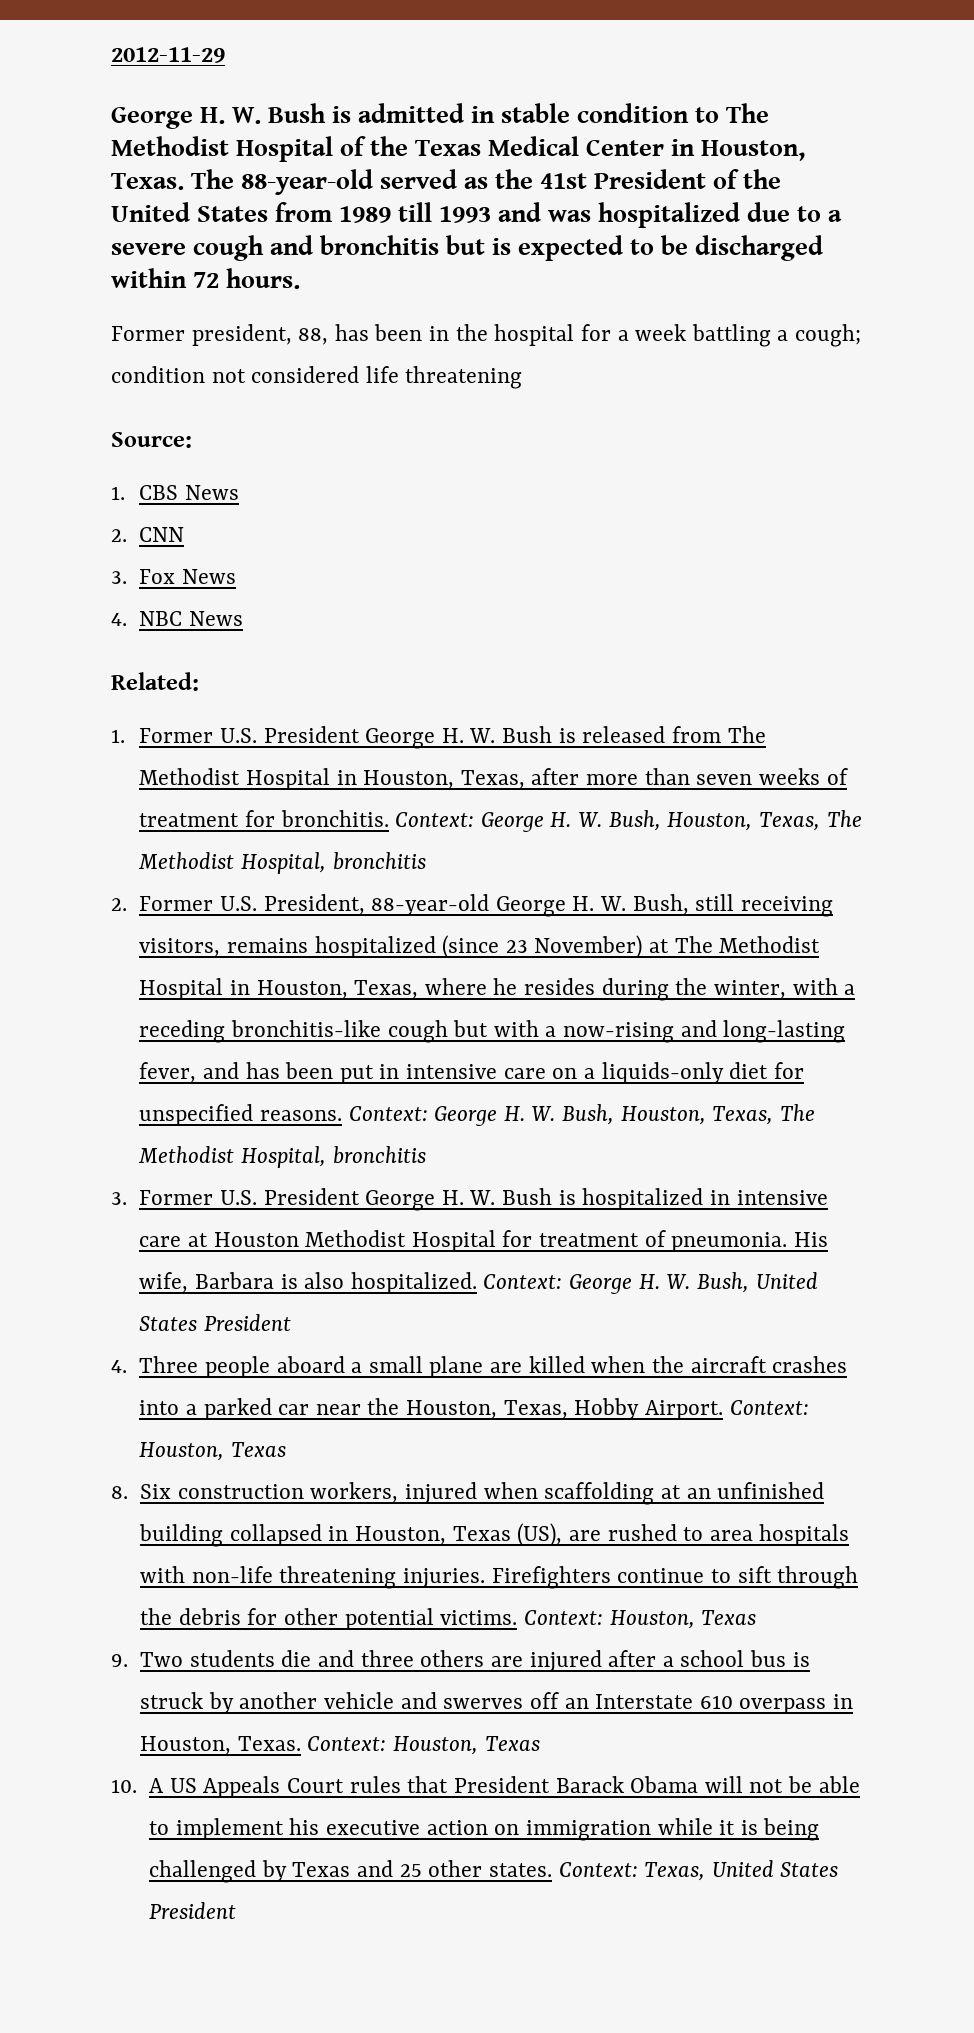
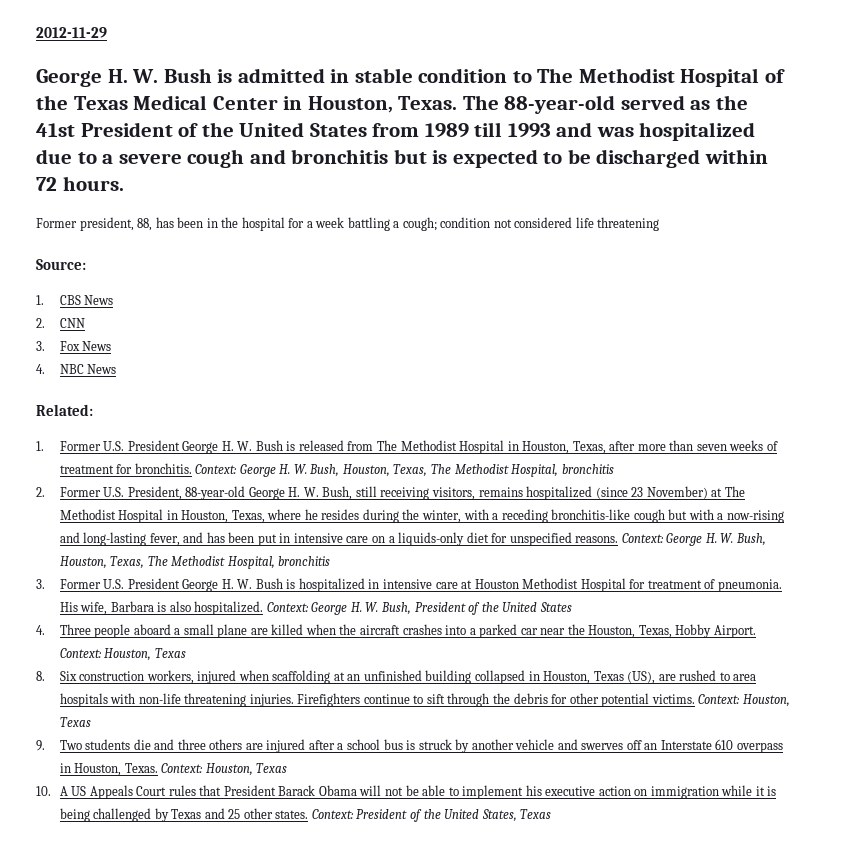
- Context: George H. W. Bush, United States President
+ Context: George H. W. Bush, President of the United States
- Context: Texas, United States President
+ Context: President of the United States, Texas

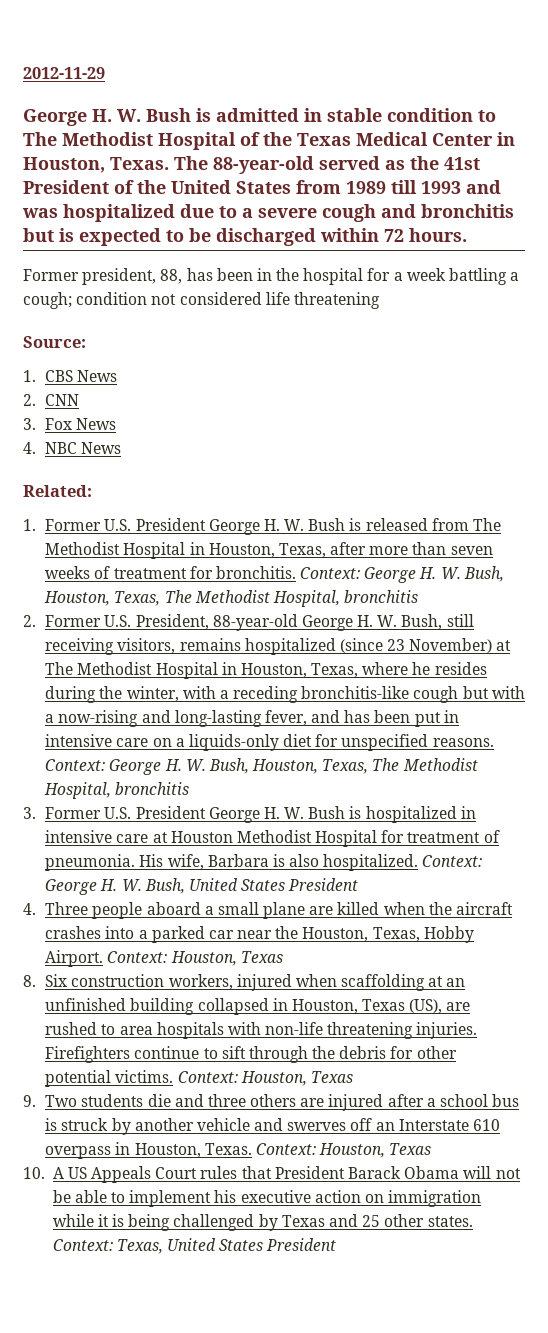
- Context: George H. W. Bush, President of the United States
+ Context: George H. W. Bush, United States President
- Context: President of the United States, Texas
+ Context: Texas, United States President

